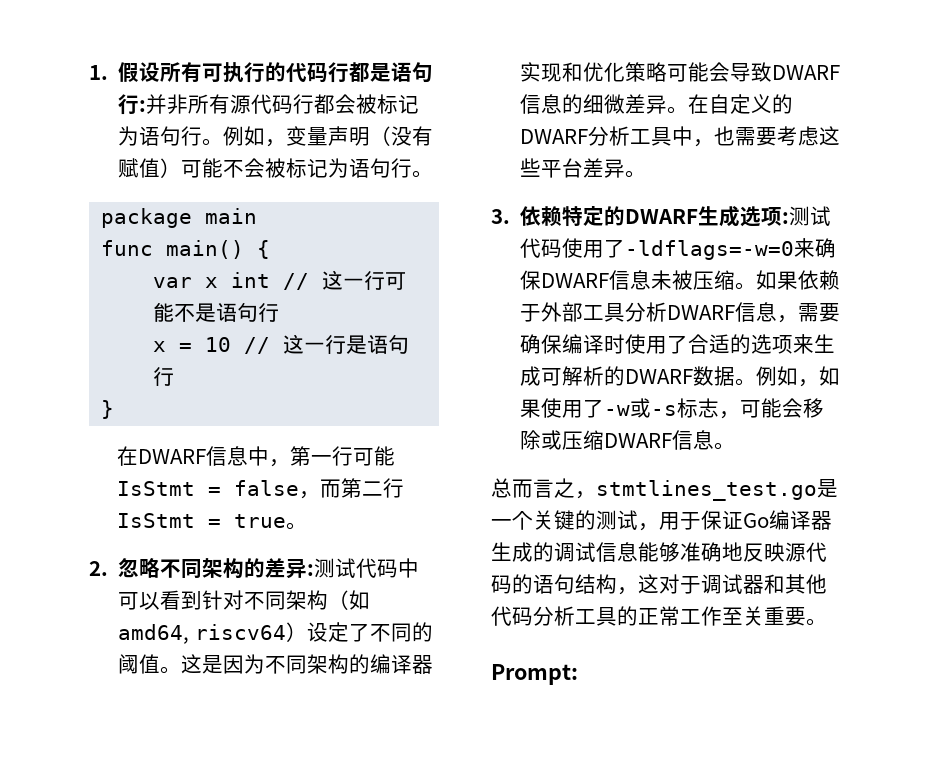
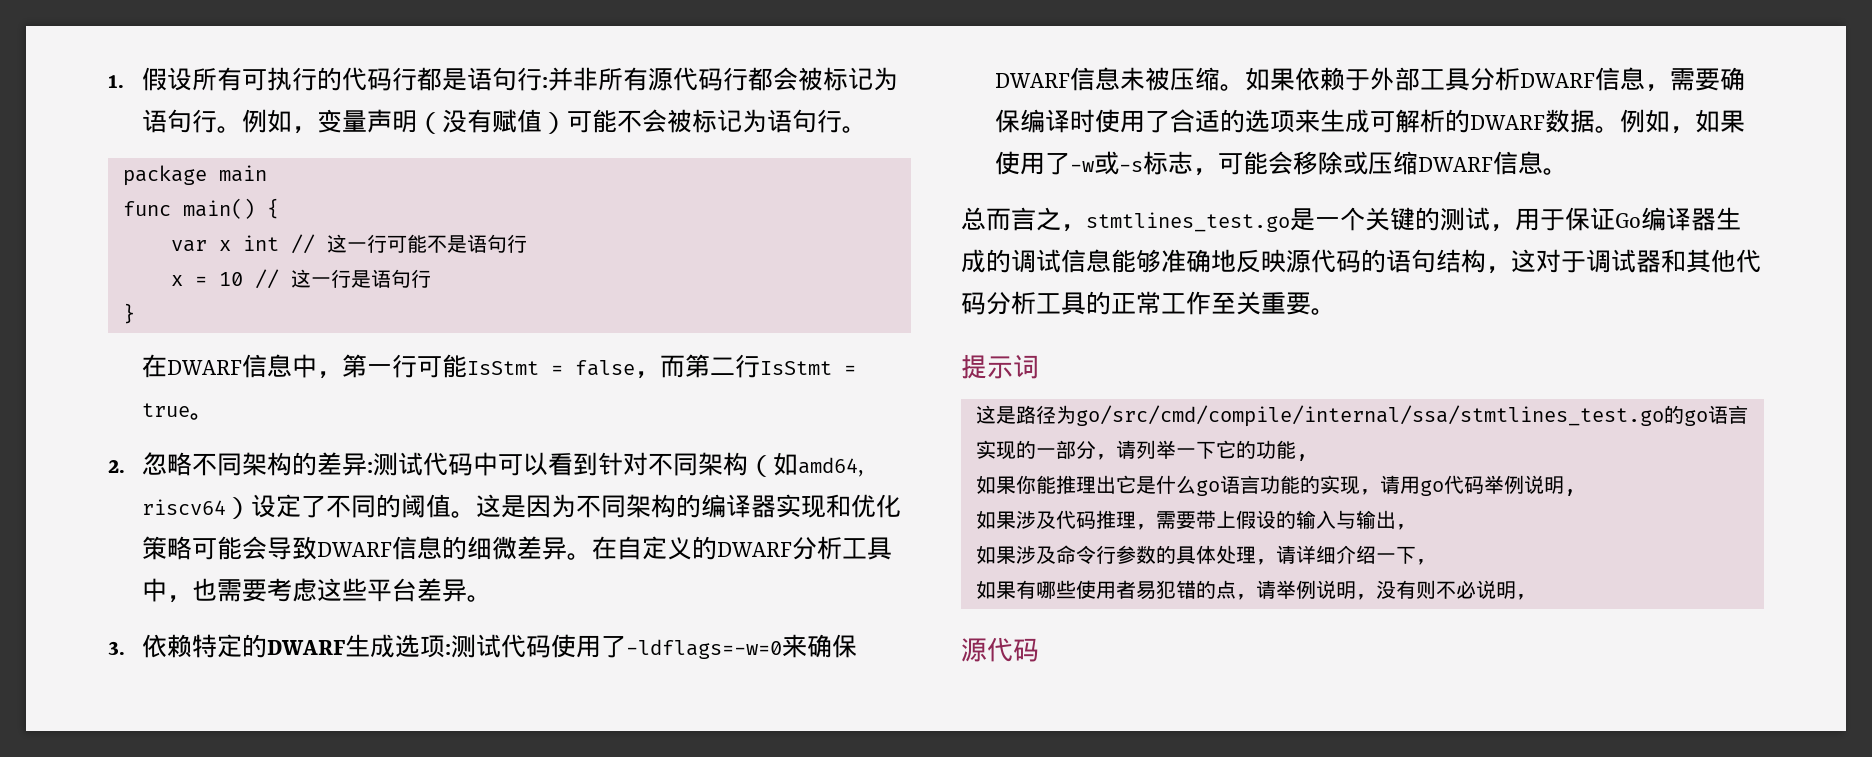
- Prompt:
+ 提示词
+ 这是路径为go/src/cmd/compile/internal/ssa/stmtlines_test.go的go语言实现的一部分，请列举一下它的功能,
+ 如果你能推理出它是什么go语言功能的实现，请用go代码举例说明,
+ 如果涉及代码推理，需要带上假设的输入与输出，
+ 如果涉及命令行参数的具体处理，请详细介绍一下，
+ 如果有哪些使用者易犯错的点，请举例说明，没有则不必说明，
+ 源代码

